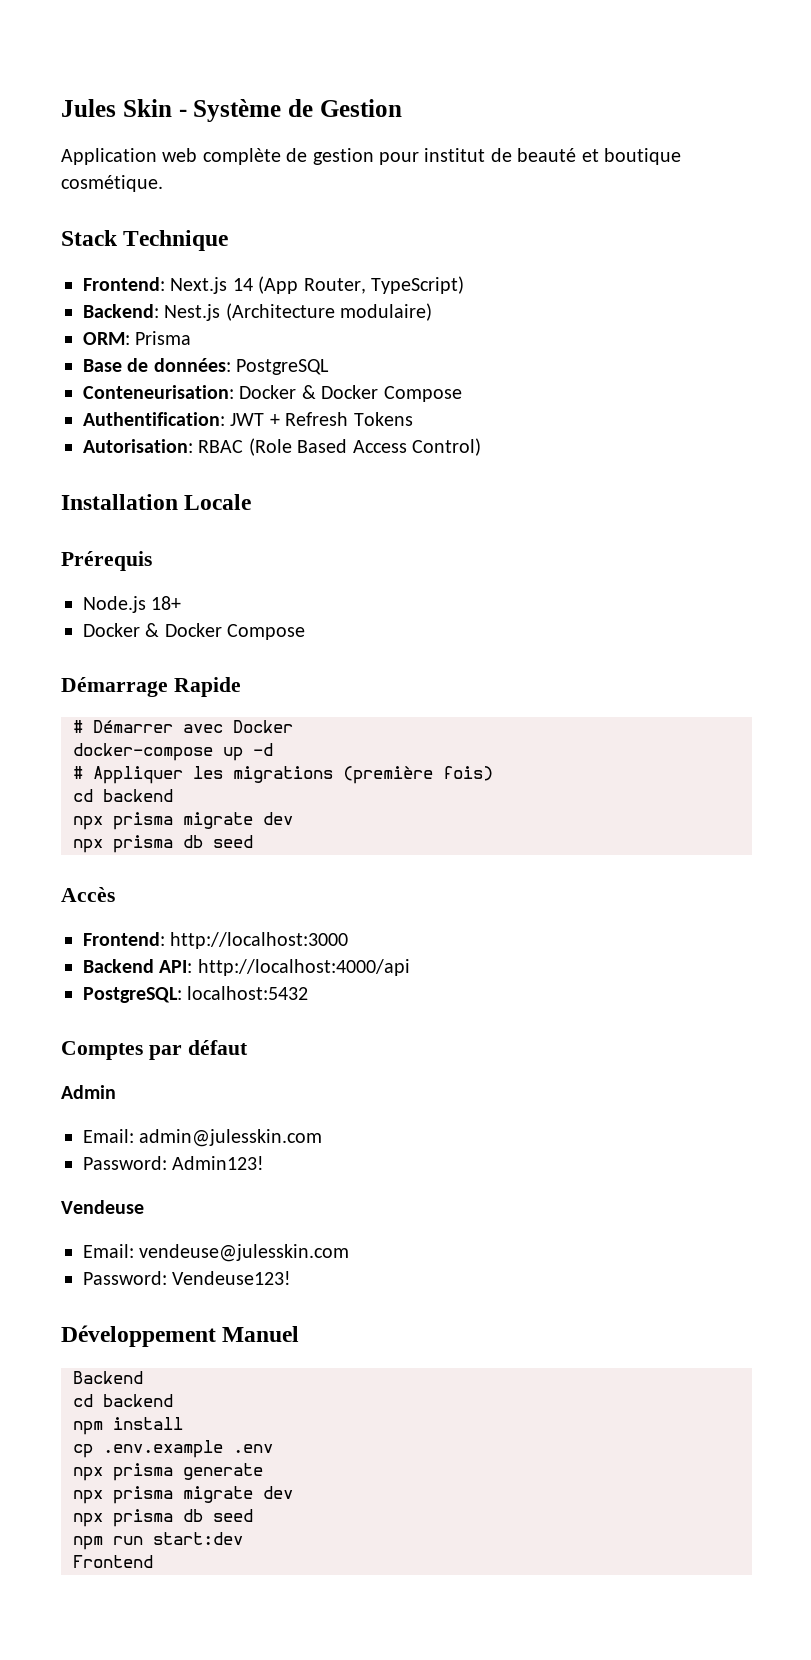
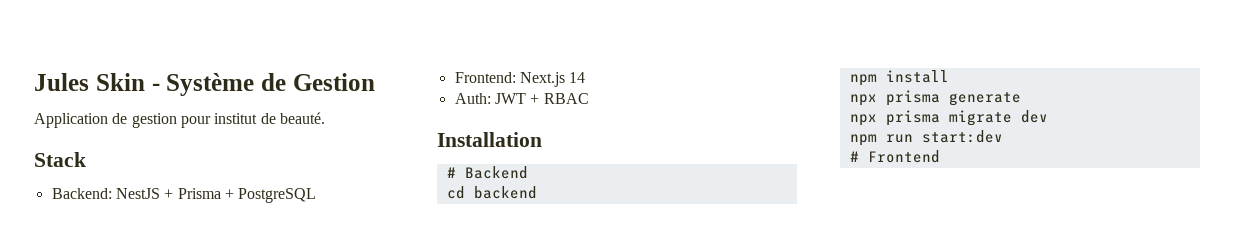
- Application web complète de gestion pour institut de beauté et boutique cosmétique.
- Stack Technique
- Frontend: Next.js 14 (App Router, TypeScript)
- Backend: Nest.js (Architecture modulaire)
- ORM: Prisma
- Base de données: PostgreSQL
- Conteneurisation: Docker & Docker Compose
- Authentification: JWT + Refresh Tokens
- Autorisation: RBAC (Role Based Access Control)
- Installation Locale
- Prérequis
- Node.js 18+
- Docker & Docker Compose
- Démarrage Rapide
- # Démarrer avec Docker
- docker-compose up -d
- # Appliquer les migrations (première fois)
- cd backend
- npx prisma migrate dev
- npx prisma db seed
- Accès
- Frontend: http://localhost:3000
- Backend API: http://localhost:4000/api
- PostgreSQL: localhost:5432
- Comptes par défaut
- Admin
- Email: admin@julesskin.com
- Password: Admin123!
- Vendeuse
- Email: vendeuse@julesskin.com
- Password: Vendeuse123!
- Développement Manuel
- Backend
+ Application de gestion pour institut de beauté.
+ Stack
+ Backend: NestJS + Prisma + PostgreSQL
+ Frontend: Next.js 14
+ Auth: JWT + RBAC
+ Installation
+ # Backend
- cp .env.example .env
  npx prisma generate
  npx prisma migrate dev
- npx prisma db seed
- Frontend
+ # Frontend

